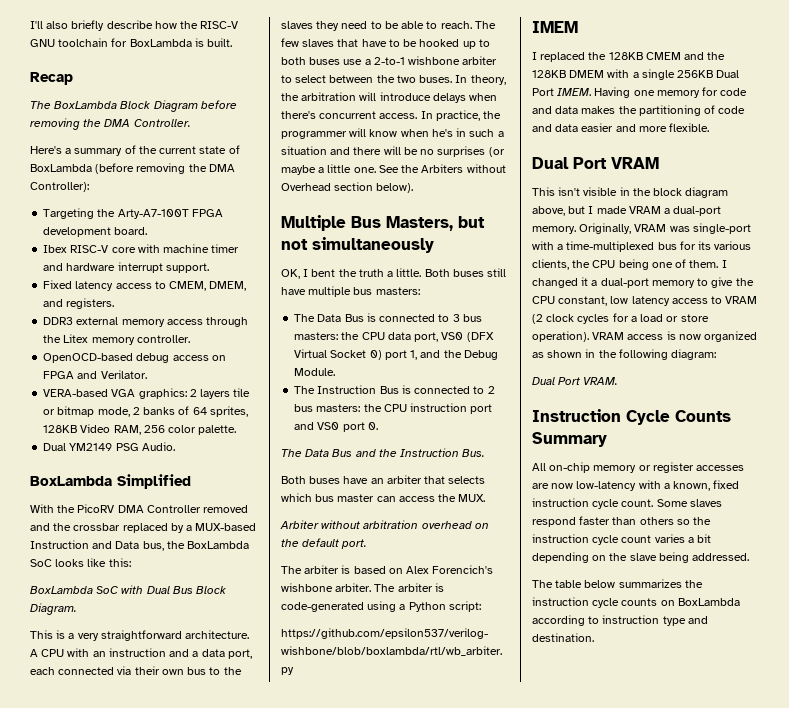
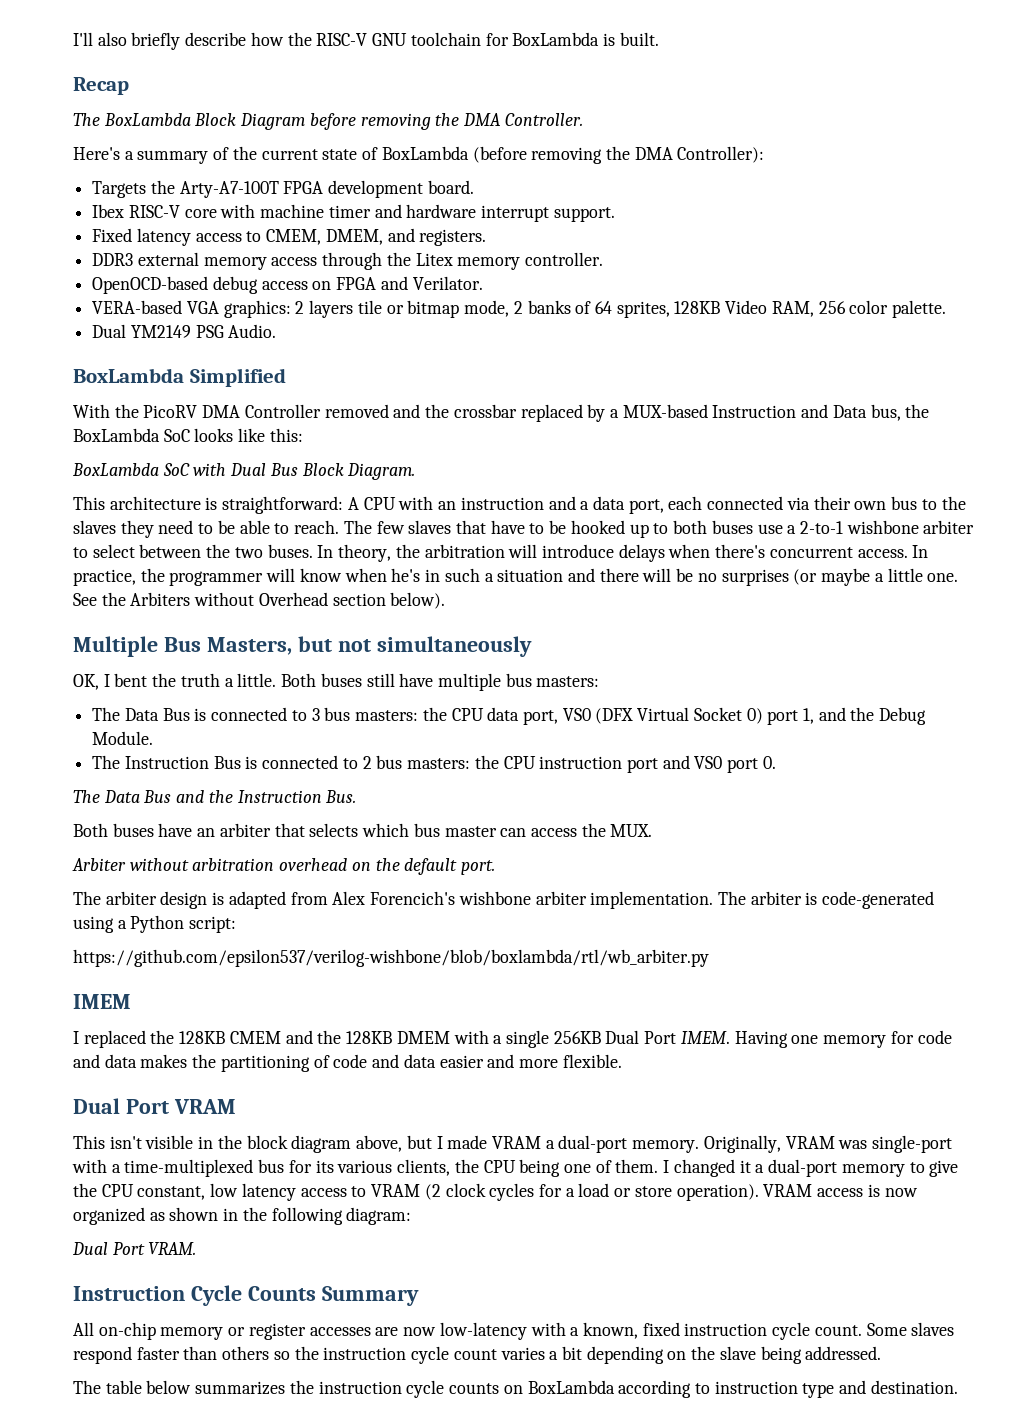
- Targeting the Arty-A7-100T FPGA development board.
+ Targets the Arty-A7-100T FPGA development board.
- This is a very straightforward architecture. A CPU with an instruction and a data port, each connected via their own bus to the slaves they need to be able to reach.
+ This architecture is straightforward: A CPU with an instruction and a data port, each connected via their own bus to the slaves they need to be able to reach.
- The arbiter is based on Alex Forencich's wishbone arbiter.
+ The arbiter design is adapted from Alex Forencich's wishbone arbiter implementation.

